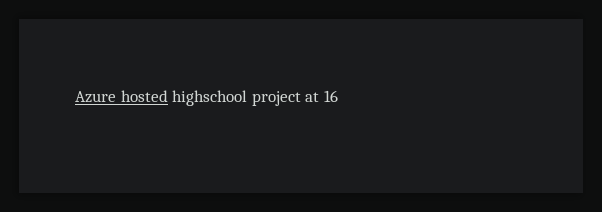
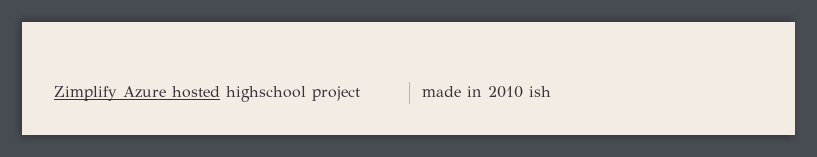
- Azure hosted highschool project at 16
+ Zimplify Azure hosted highschool project made in 2010 ish

